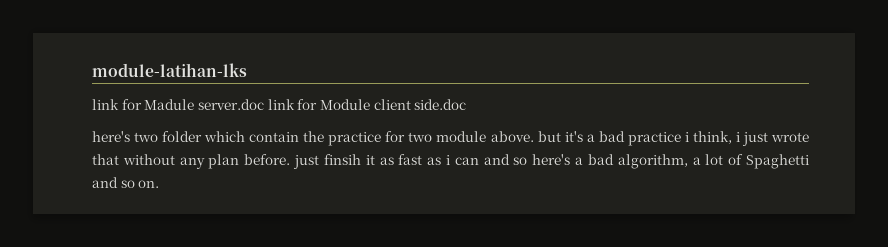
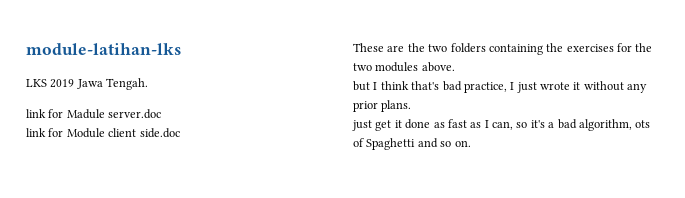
+ LKS 2019 Jawa Tengah.
- link for Madule server.doc link for Module client side.doc
+ link for Madule server.doc
+ link for Module client side.doc
- here's two folder which contain the practice for two module above. but it's a bad practice i think, i just wrote that without any plan before. just finsih it as fast as i can and so here's a bad algorithm, a lot of Spaghetti and so on.
+ These are the two folders containing the exercises for the two modules above.
+ but I think that's bad practice, I just wrote it without any prior plans.
+ just get it done as fast as I can, so it's a bad algorithm, ots of Spaghetti and so on.

